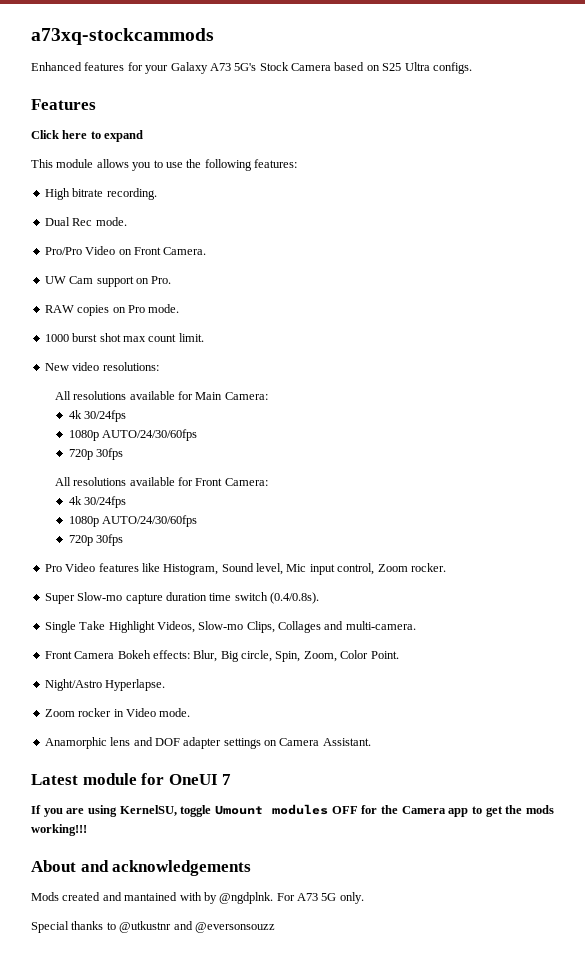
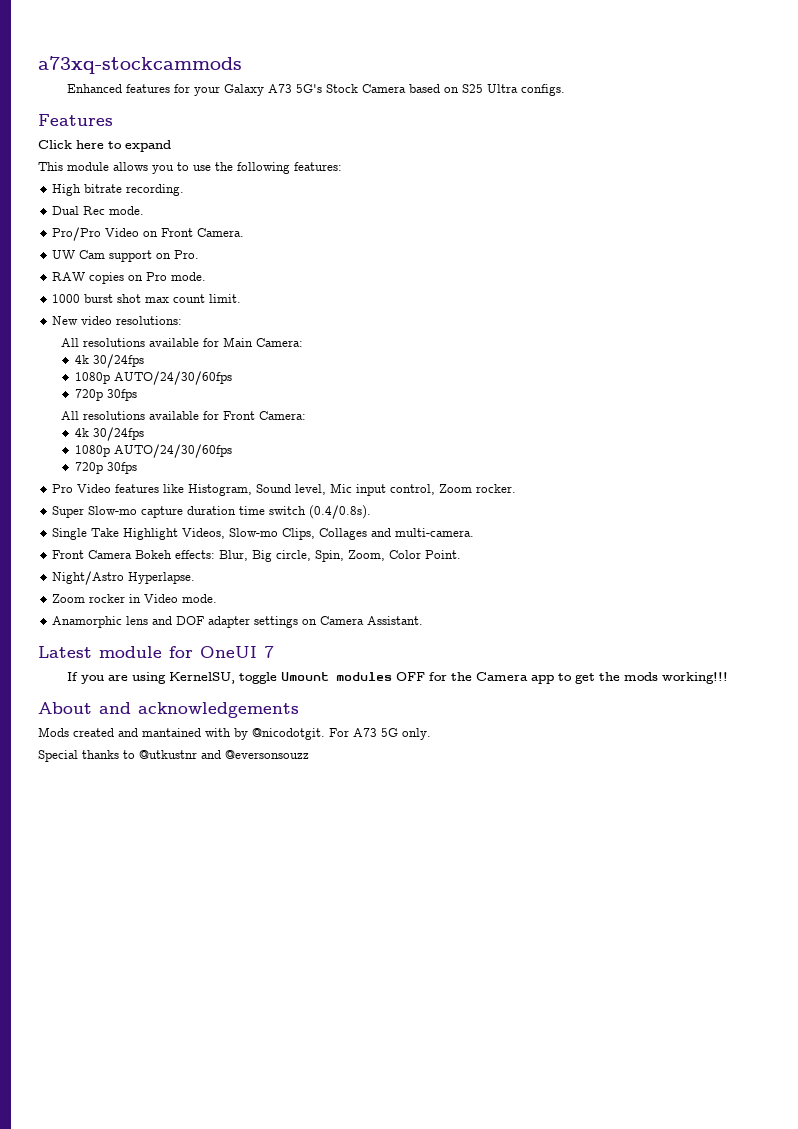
- Mods created and mantained with by @ngdplnk.
+ Mods created and mantained with by @nicodotgit.

